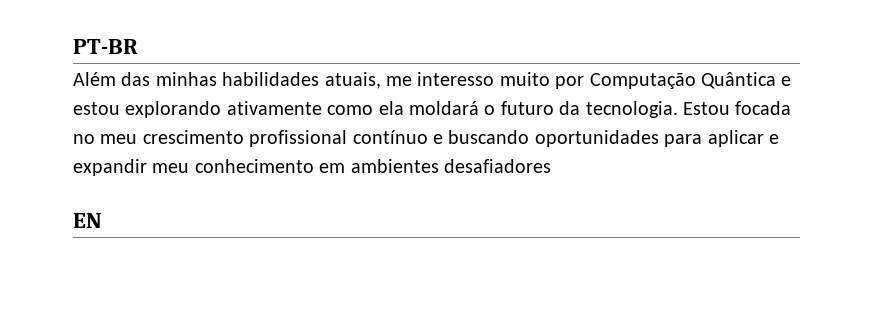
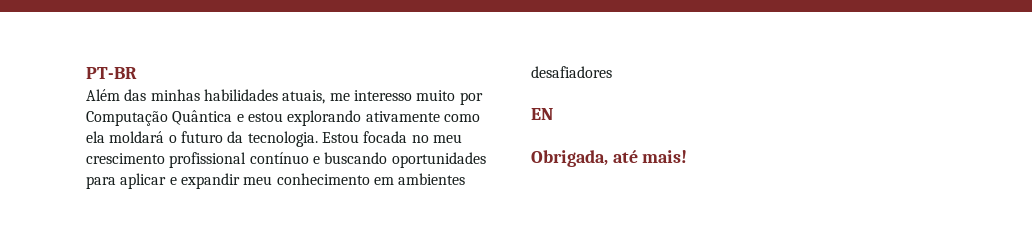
+ Obrigada, até mais!

